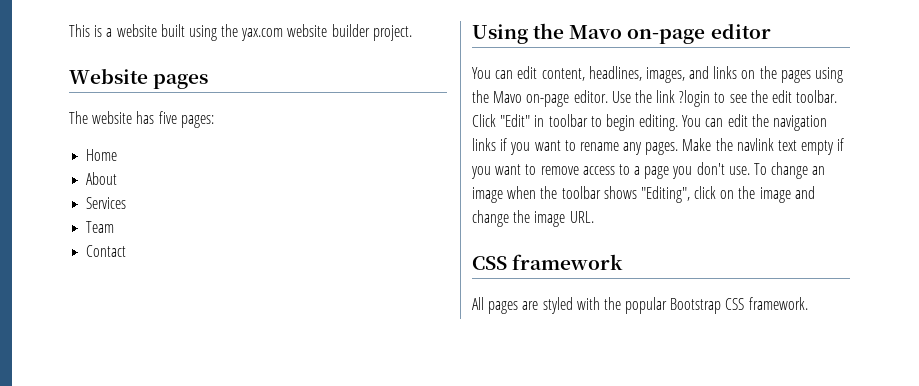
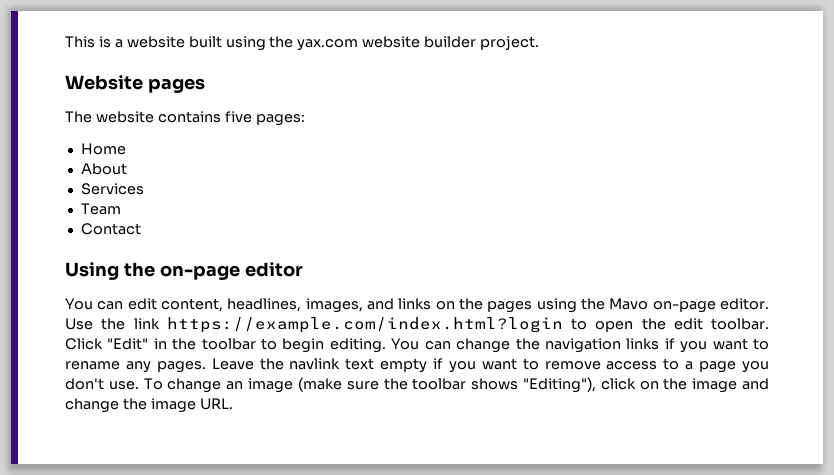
- The website has five pages:
+ The website contains five pages:
- Using the Mavo on-page editor
+ Using the on-page editor
- Use the link ?login to see the edit toolbar.
+ Use the link https://example.com/index.html?login to open the edit toolbar.
- Click "Edit" in toolbar to begin editing.
+ Click "Edit" in the toolbar to begin editing.
- You can edit the navigation links if you want to rename any pages.
+ You can change the navigation links if you want to rename any pages.
- Make the navlink text empty if you want to remove access to a page you don't use.
+ Leave the navlink text empty if you want to remove access to a page you don't use.
- To change an image when the toolbar shows "Editing", click on the image and change the image URL.
+ To change an image (make sure the toolbar shows "Editing"), click on the image and change the image URL.
- CSS framework
- All pages are styled with the popular Bootstrap CSS framework.

